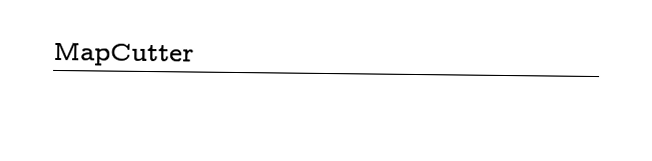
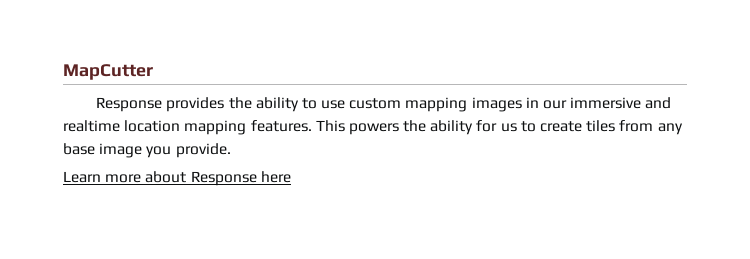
+ Response provides the ability to use custom mapping images in our immersive and realtime location mapping features. This powers the ability for us to create tiles from any base image you provide.
+ Learn more about Response here

